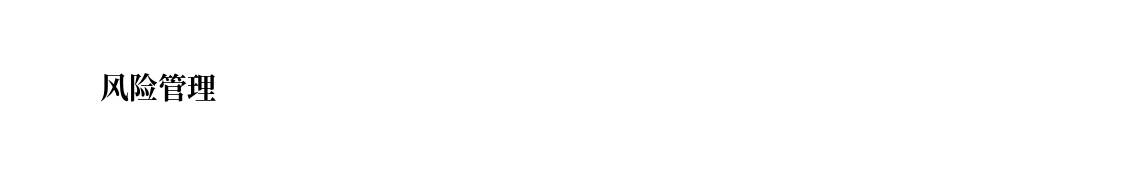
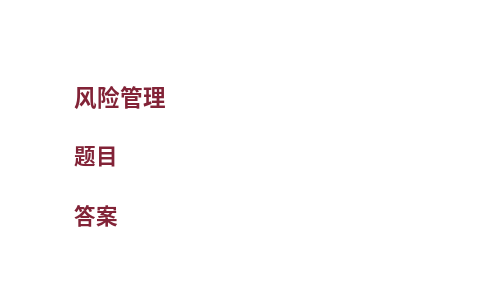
+ 题目
+ 答案

